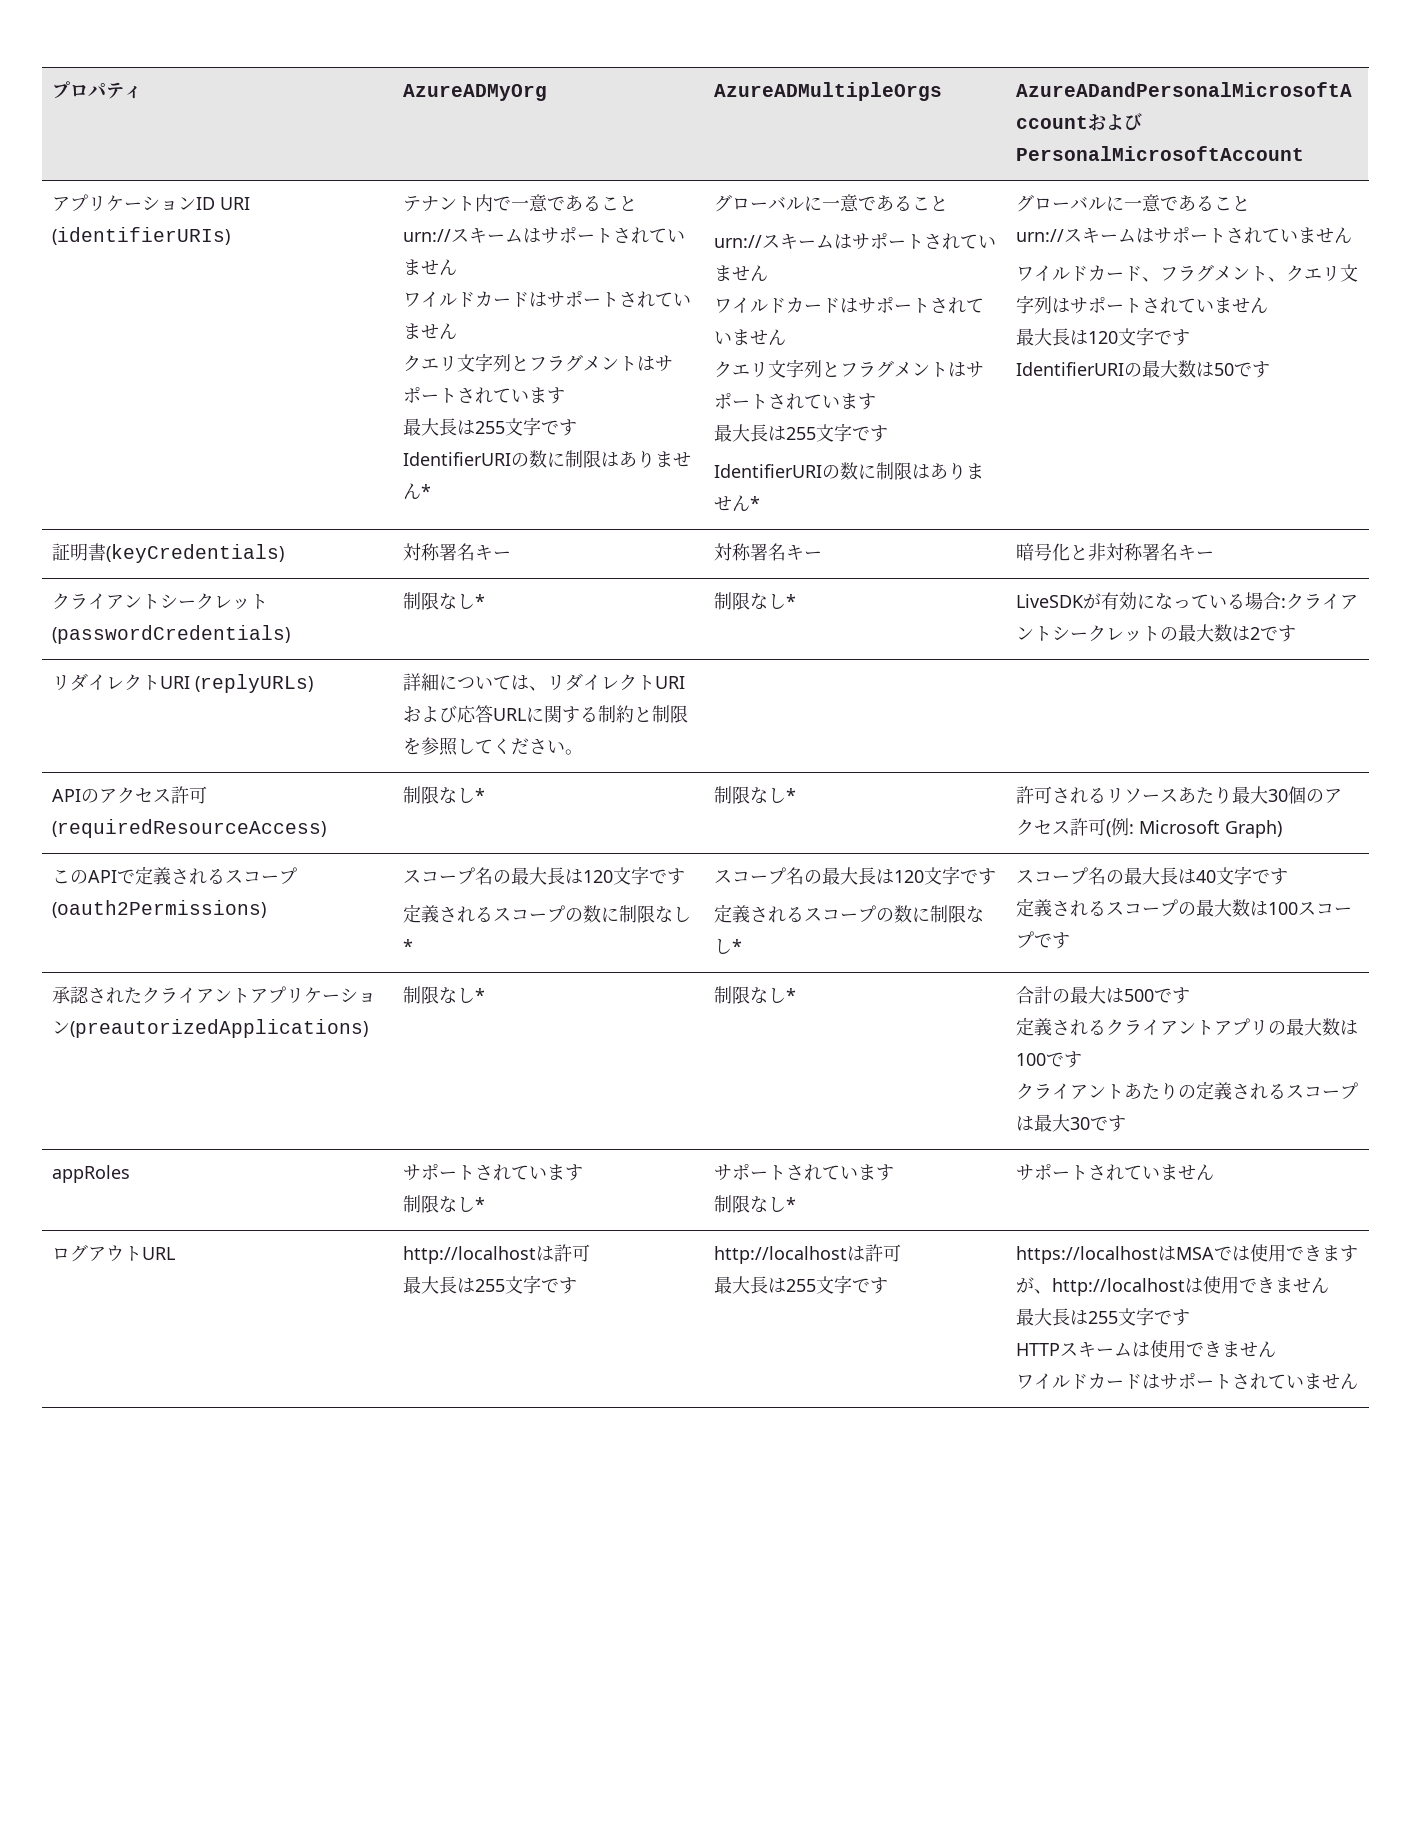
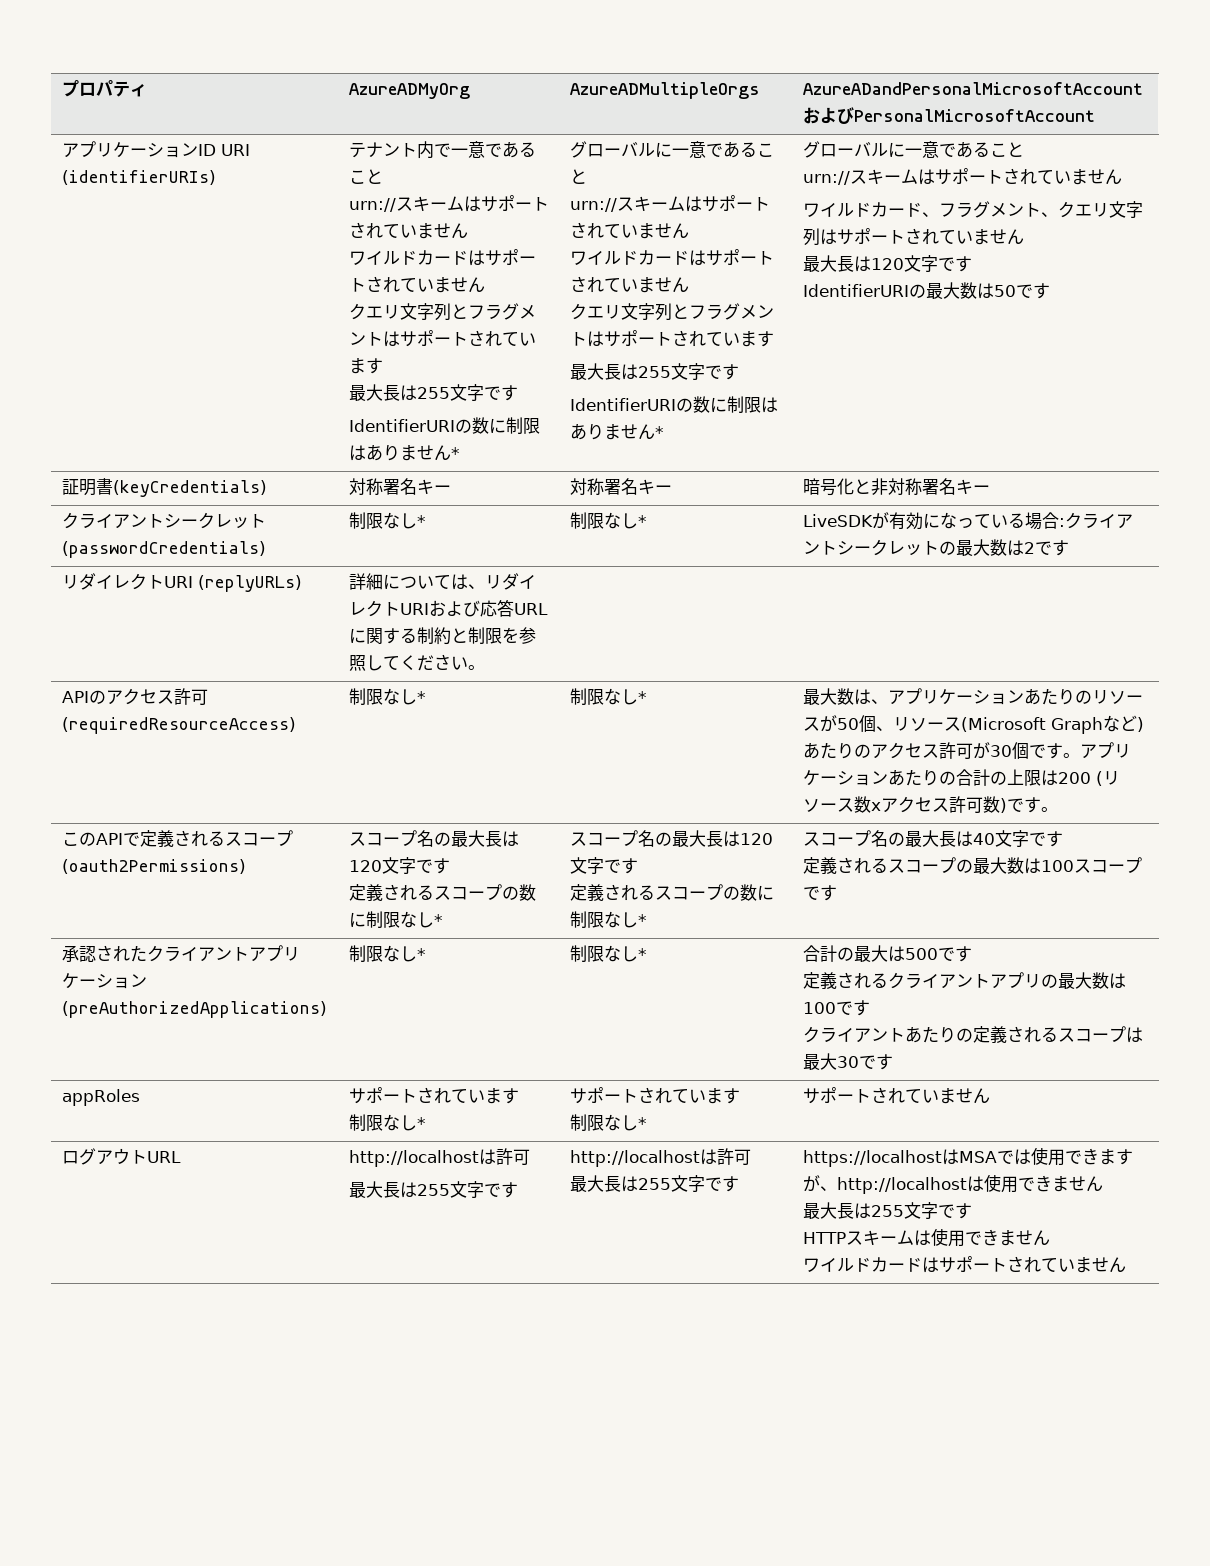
- 許可されるリソースあたり最大30個のアクセス許可(例: Microsoft Graph)
+ 最大数は、アプリケーションあたりのリソースが50個、リソース(Microsoft Graphなど)あたりのアクセス許可が30個です。アプリケーションあたりの合計の上限は200 (リソース数xアクセス許可数)です。
- 承認されたクライアントアプリケーション(preautorizedApplications)
+ 承認されたクライアントアプリケーション(preAuthorizedApplications)

